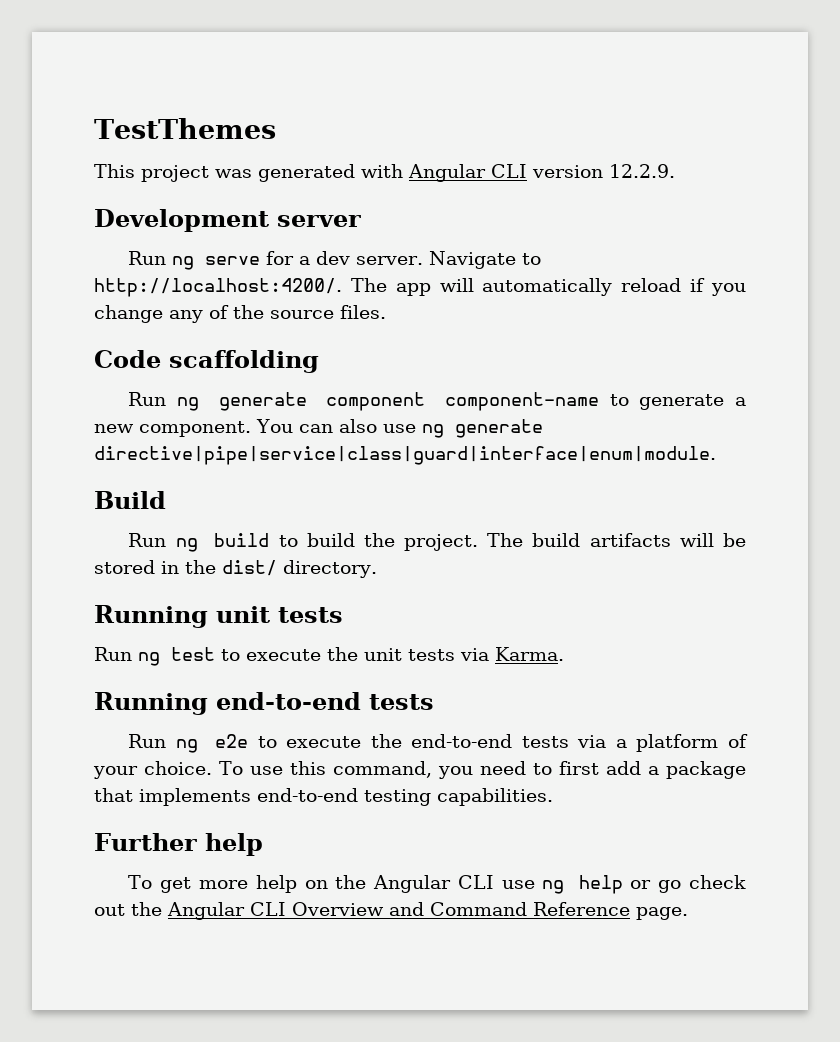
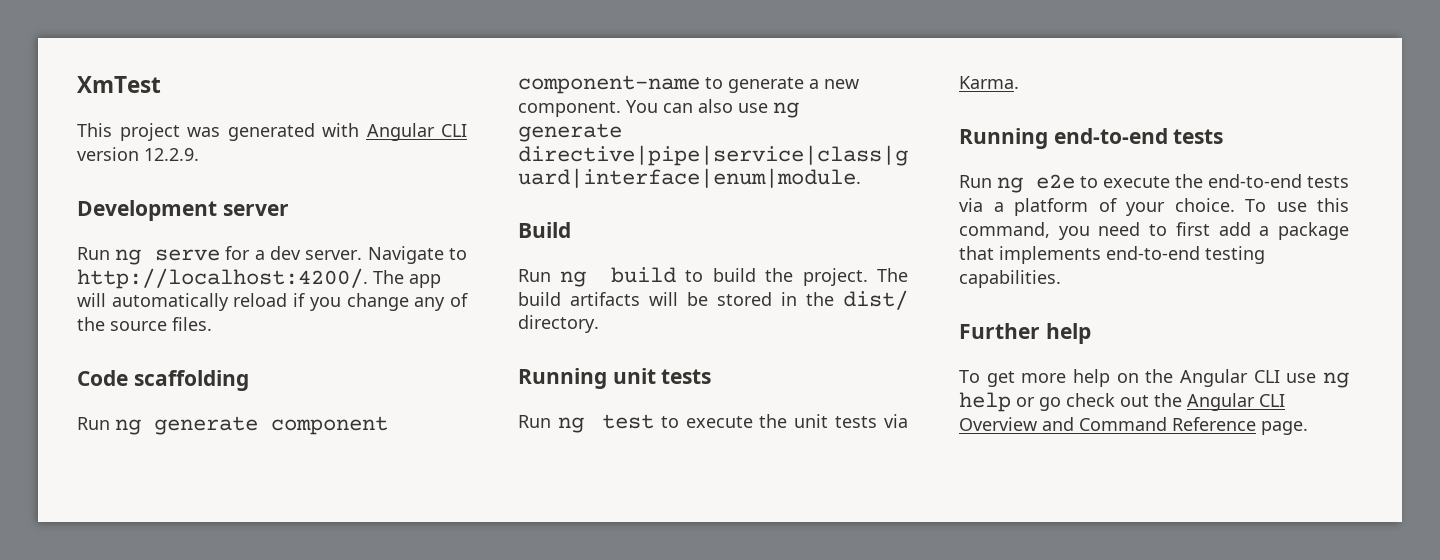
- TestThemes
+ XmTest

